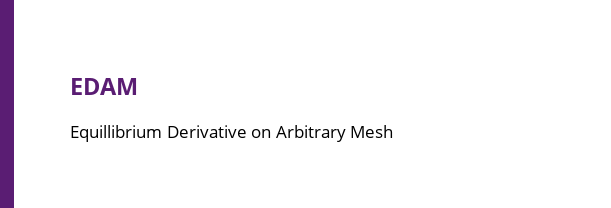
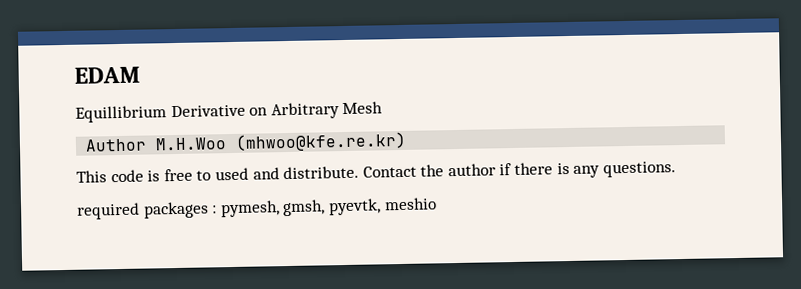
+ Author M.H.Woo (mhwoo@kfe.re.kr)
+ This code is free to used and distribute. Contact the author if there is any questions.
+ required packages : pymesh, gmsh, pyevtk, meshio

